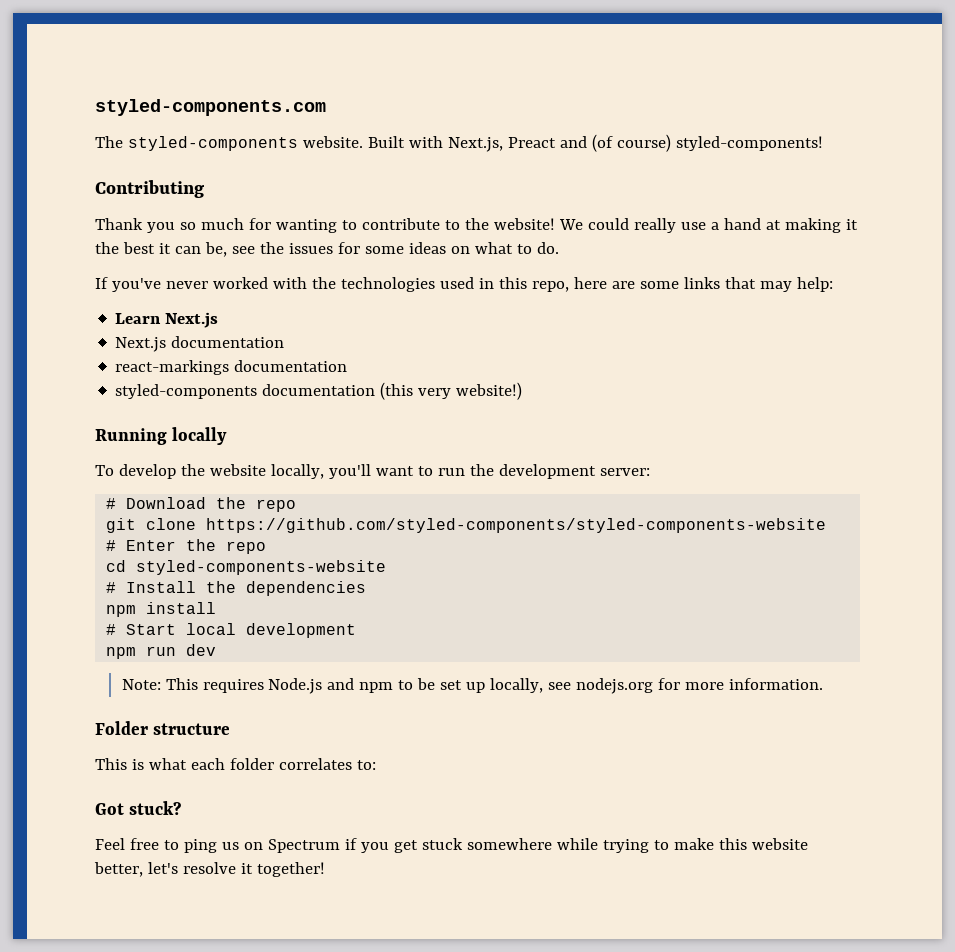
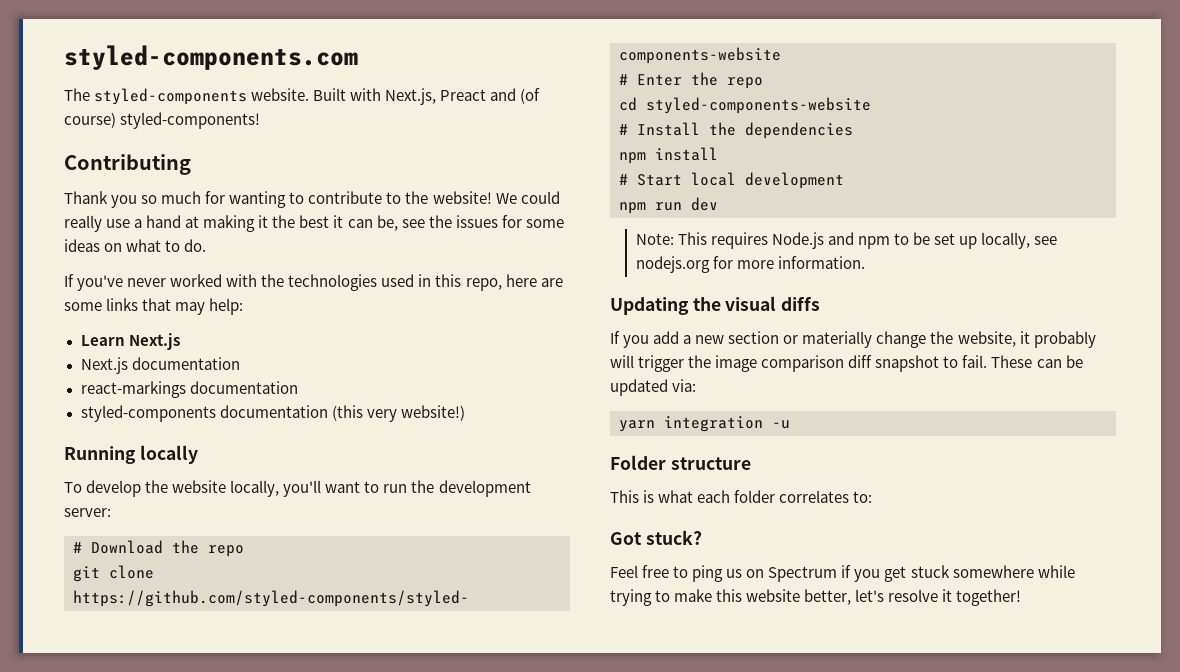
+ Updating the visual diffs
+ If you add a new section or materially change the website, it probably will trigger the image comparison diff snapshot to fail. These can be updated via:
+ yarn integration -u

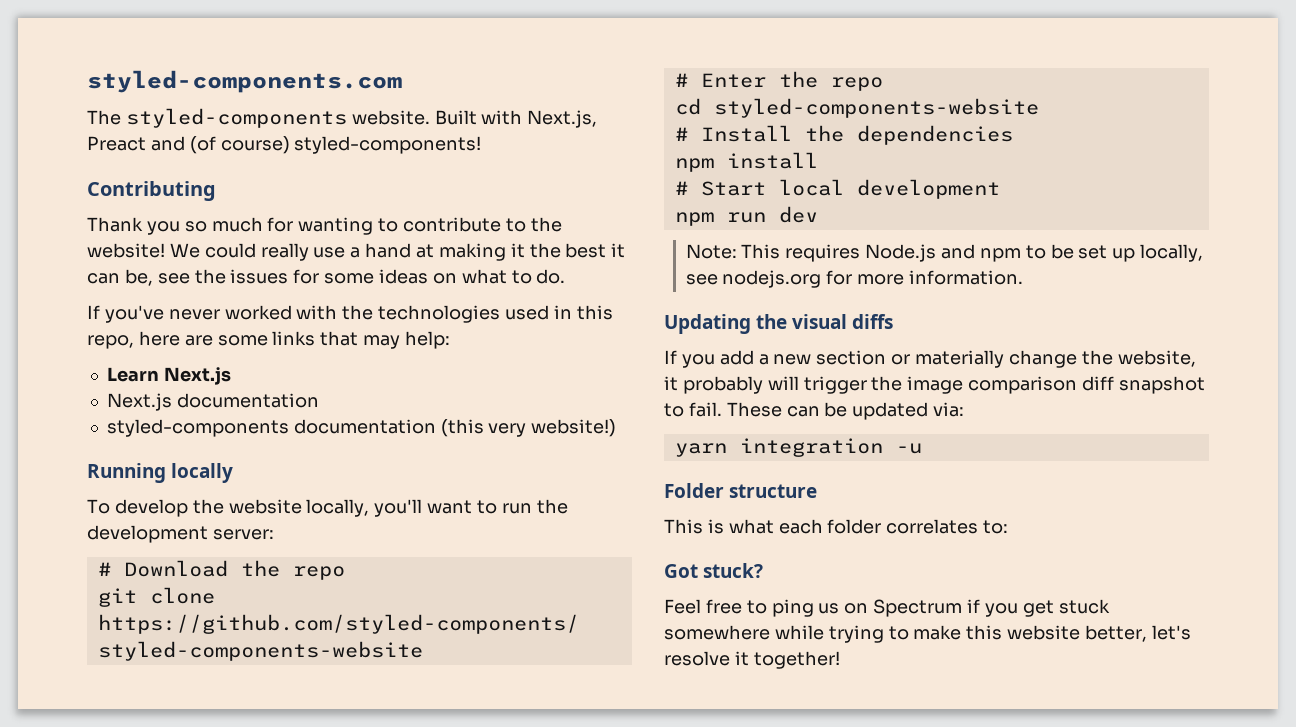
- react-markings documentation

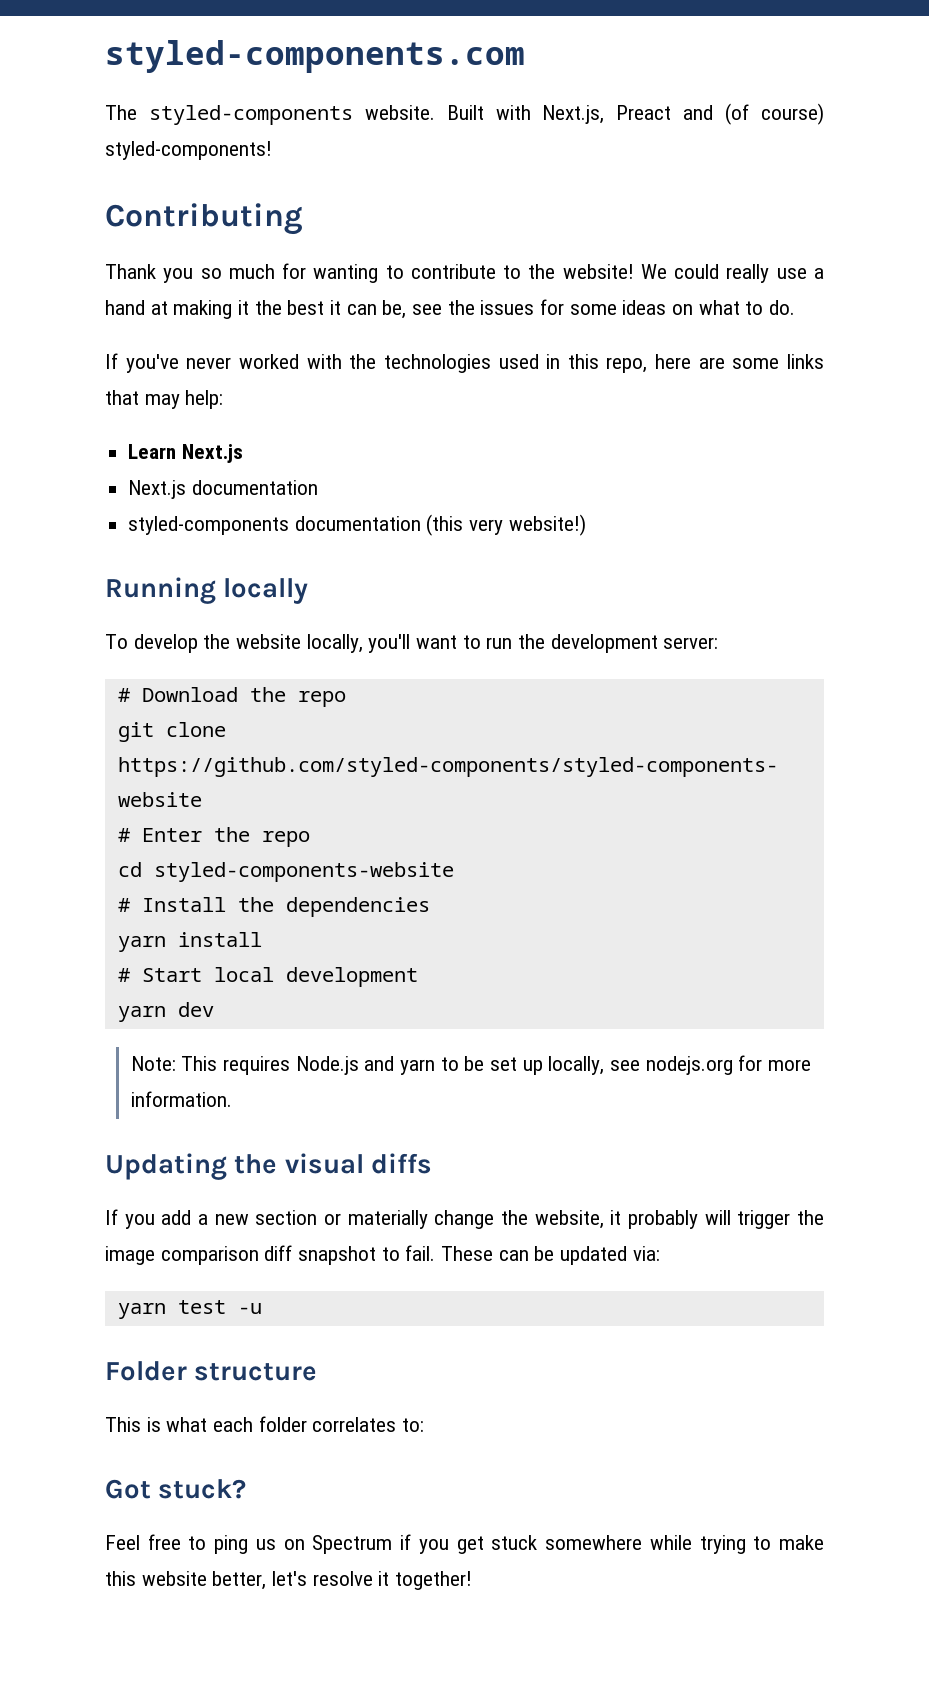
- npm install
+ yarn install
- npm run dev
+ yarn dev
- Note: This requires Node.js and npm to be set up locally, see nodejs.org for more information.
+ Note: This requires Node.js and yarn to be set up locally, see nodejs.org for more information.
- yarn integration -u
+ yarn test -u

